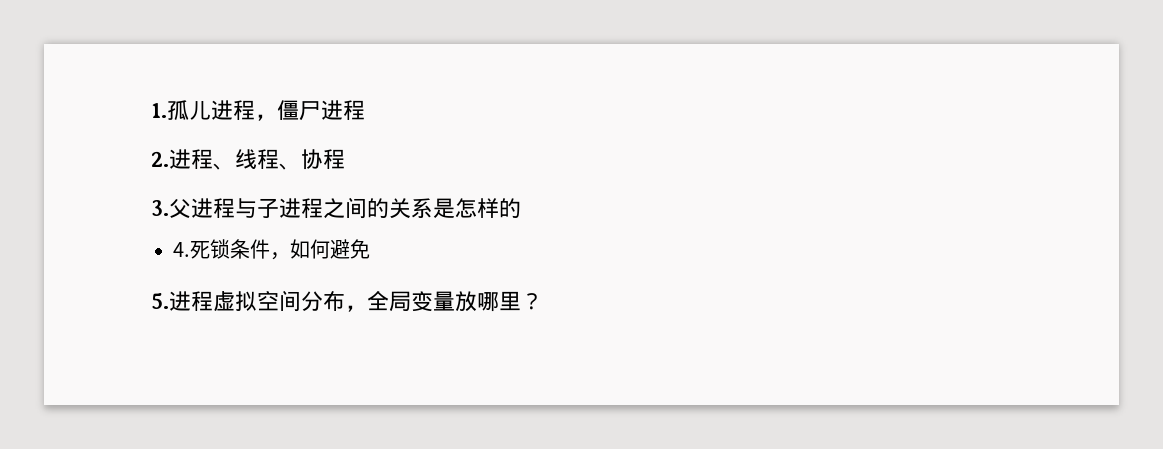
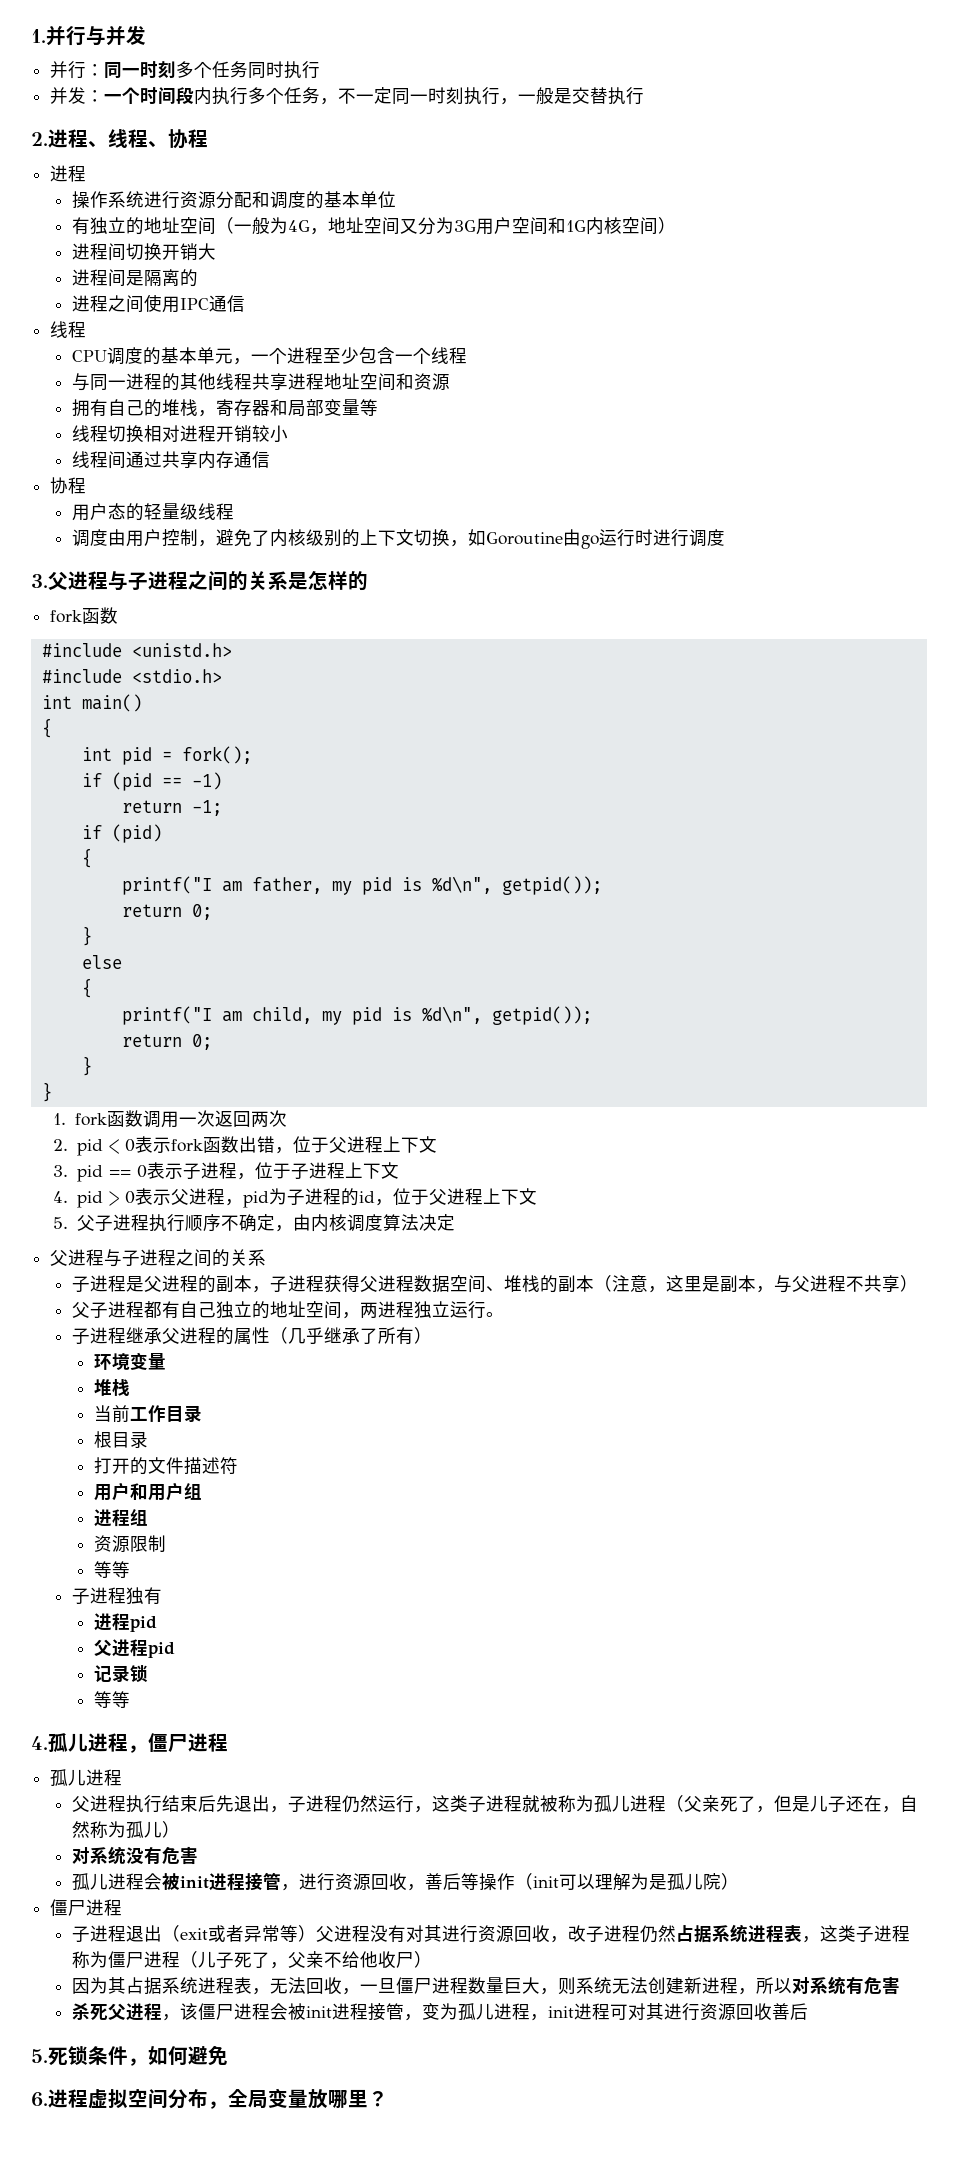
- 1.孤儿进程，僵尸进程
+ 1.并行与并发
+ 并行：同一时刻多个任务同时执行
+ 并发：一个时间段内执行多个任务，不一定同一时刻执行，一般是交替执行
  2.进程、线程、协程
+ 进程
+ 操作系统进行资源分配和调度的基本单位
+ 有独立的地址空间（一般为4G，地址空间又分为3G用户空间和1G内核空间）
+ 进程间切换开销大
+ 进程间是隔离的
+ 进程之间使用IPC通信
+ 线程
+ CPU调度的基本单元，一个进程至少包含一个线程
+ 与同一进程的其他线程共享进程地址空间和资源
+ 拥有自己的堆栈，寄存器和局部变量等
+ 线程切换相对进程开销较小
+ 线程间通过共享内存通信
+ 协程
+ 用户态的轻量级线程
+ 调度由用户控制，避免了内核级别的上下文切换，如Goroutine由go运行时进行调度
  3.父进程与子进程之间的关系是怎样的
- 4.死锁条件，如何避免
+ fork函数
+ #include <unistd.h>
+ #include <stdio.h>
+ int main()
+ {
+ int pid = fork();
+ if (pid == -1)
+ return -1;
+ if (pid)
+ {
+ printf("I am father, my pid is %d\n", getpid());
+ return 0;
+ }
+ else
+ {
+ printf("I am child, my pid is %d\n", getpid());
+ return 0;
+ }
+ }
+ 1. fork函数调用一次返回两次
+ 2. pid < 0表示fork函数出错，位于父进程上下文
+ 3. pid == 0表示子进程，位于子进程上下文
+ 4. pid > 0表示父进程，pid为子进程的id，位于父进程上下文
+ 5.父子进程执行顺序不确定，由内核调度算法决定
+ 父进程与子进程之间的关系
+ 子进程是父进程的副本，子进程获得父进程数据空间、堆栈的副本（注意，这里是副本，与父进程不共享）
+ 父子进程都有自己独立的地址空间，两进程独立运行。
+ 子进程继承父进程的属性（几乎继承了所有）
+ 环境变量
+ 堆栈
+ 当前工作目录
+ 根目录
+ 打开的文件描述符
+ 用户和用户组
+ 进程组
+ 资源限制
+ 等等
+ 子进程独有
+ 进程pid
+ 父进程pid
+ 记录锁
+ 等等
+ 4.孤儿进程，僵尸进程
+ 孤儿进程
+ 父进程执行结束后先退出，子进程仍然运行，这类子进程就被称为孤儿进程（父亲死了，但是儿子还在，自然称为孤儿）
+ 对系统没有危害
+ 孤儿进程会被init进程接管，进行资源回收，善后等操作（init可以理解为是孤儿院）
+ 僵尸进程
+ 子进程退出（exit或者异常等）父进程没有对其进行资源回收，改子进程仍然占据系统进程表，这类子进程称为僵尸进程（儿子死了，父亲不给他收尸）
+ 因为其占据系统进程表，无法回收，一旦僵尸进程数量巨大，则系统无法创建新进程，所以对系统有危害
+ 杀死父进程，该僵尸进程会被init进程接管，变为孤儿进程，init进程可对其进行资源回收善后
+ 5.死锁条件，如何避免
- 5.进程虚拟空间分布，全局变量放哪里？
+ 6.进程虚拟空间分布，全局变量放哪里？

